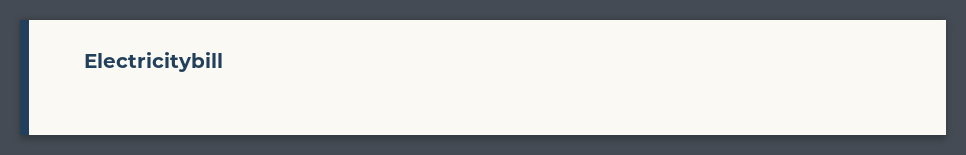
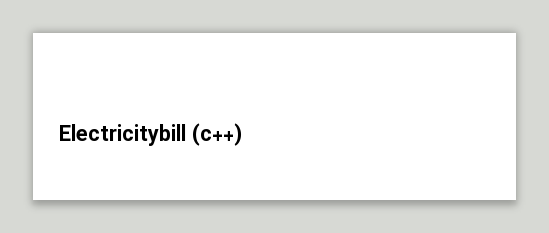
- Electricitybill
+ Electricitybill (c++)

